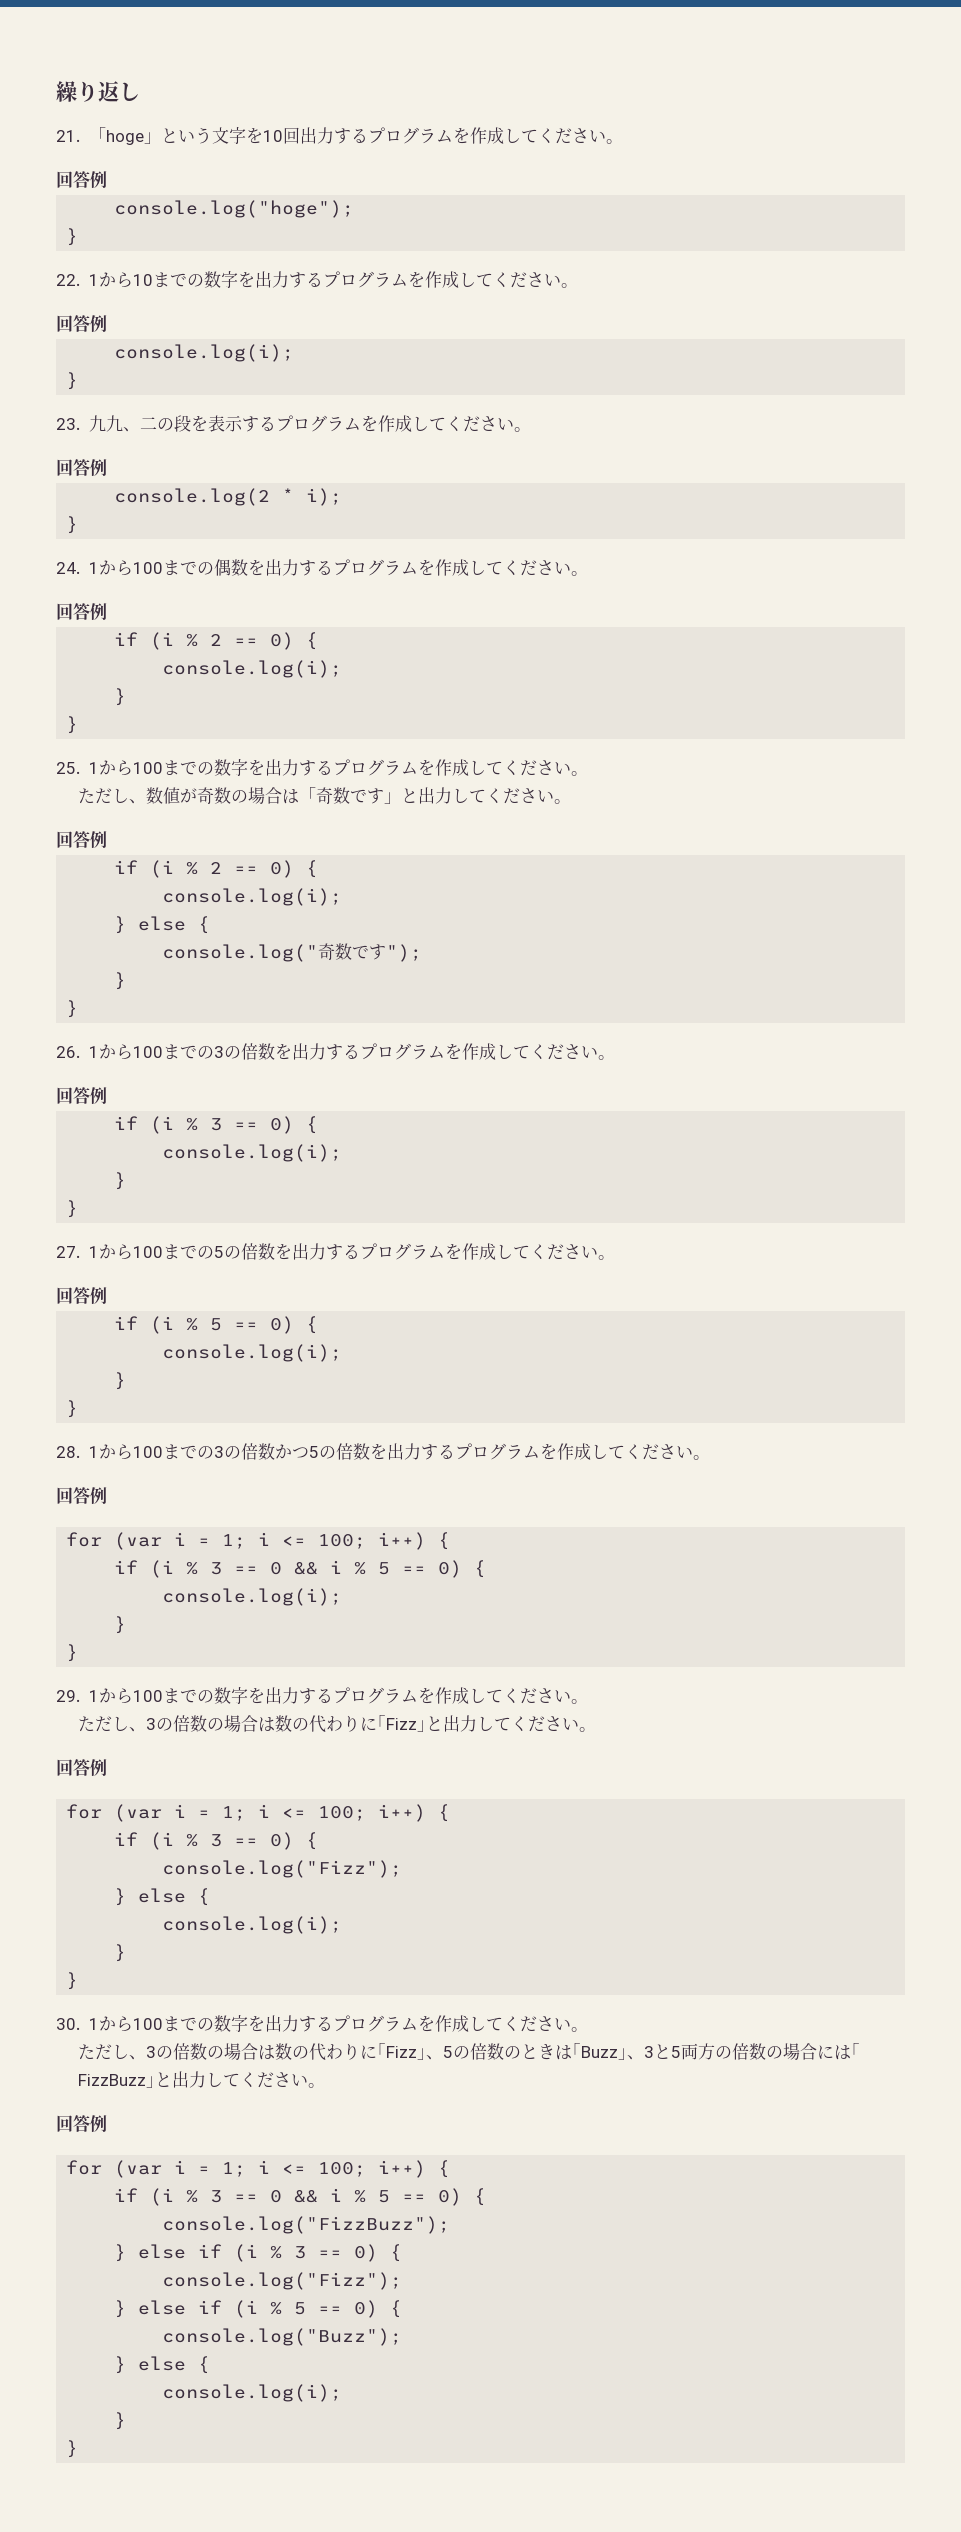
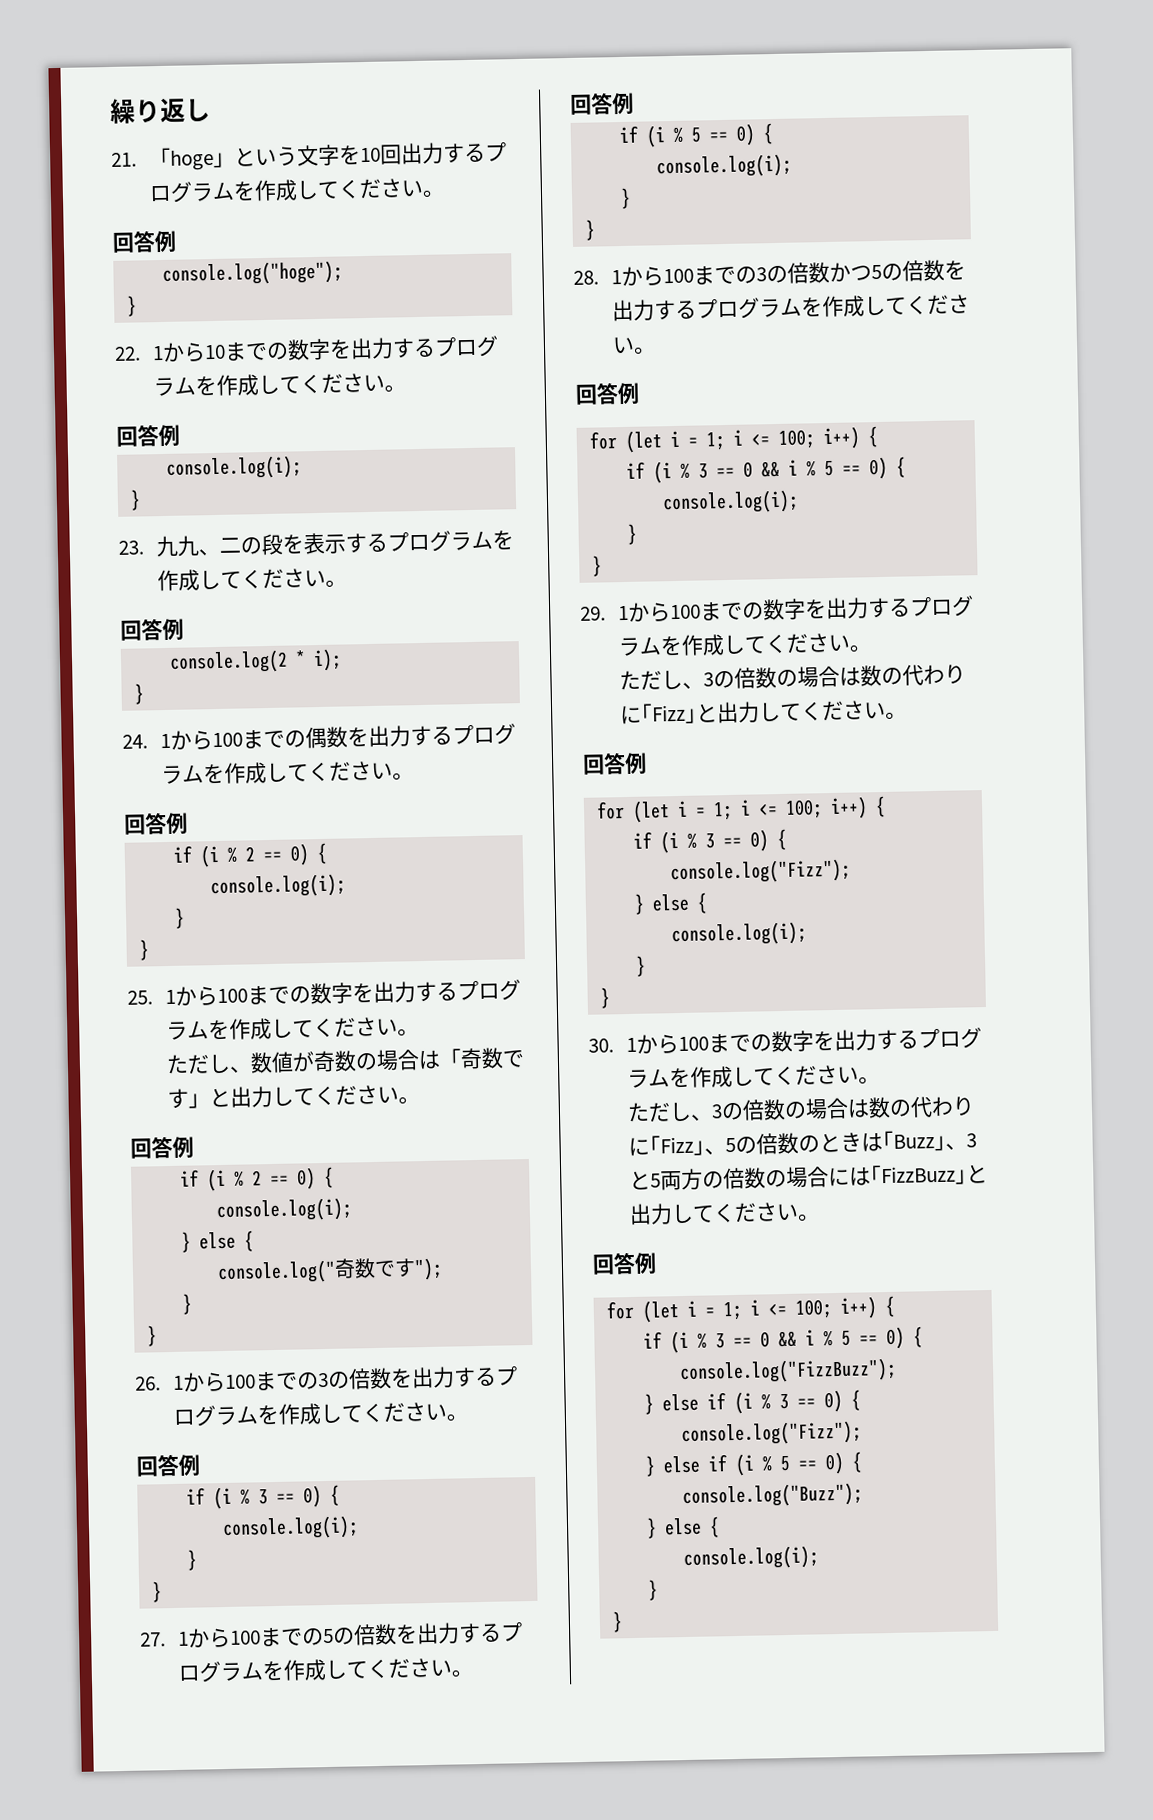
  28. 1から100までの3の倍数かつ5の倍数を出力するプログラムを作成してください。
  回答例
- for (var i = 1; i <= 100; i++) {
+ for (let i = 1; i <= 100; i++) {
  ただし、3の倍数の場合は数の代わりに｢Fizz｣と出力してください。
  回答例
- for (var i = 1; i <= 100; i++) {
+ for (let i = 1; i <= 100; i++) {
  ただし、3の倍数の場合は数の代わりに｢Fizz｣、5の倍数のときは｢Buzz｣、3と5両方の倍数の場合には｢FizzBuzz｣と出力してください。
  回答例
- for (var i = 1; i <= 100; i++) {
+ for (let i = 1; i <= 100; i++) {

